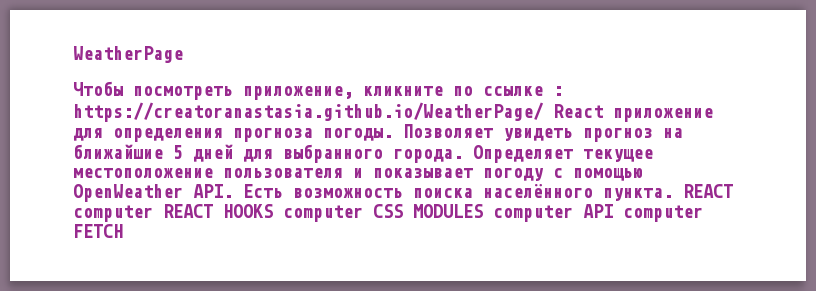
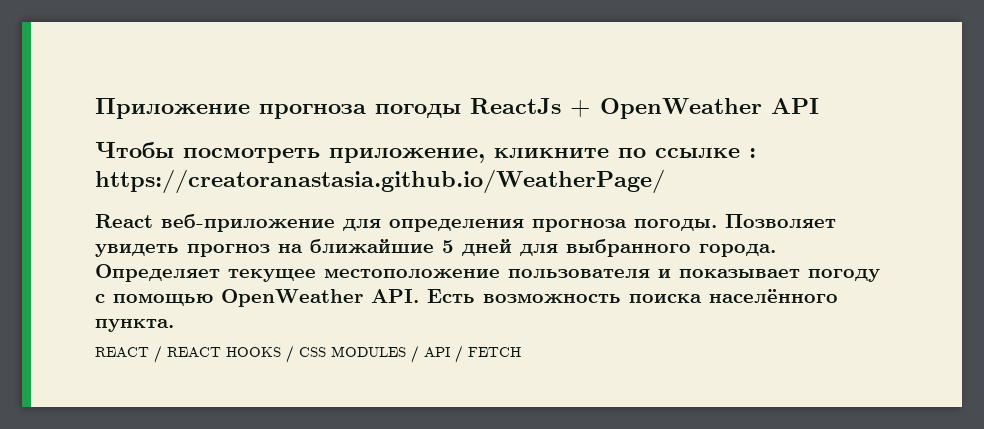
- WeatherPage
+ Приложение прогноза погоды ReactJs + OpenWeather API
- Чтобы посмотреть приложение, кликните по ссылке : https://creatoranastasia.github.io/WeatherPage/ React приложение для определения прогноза погоды.
+ Чтобы посмотреть приложение, кликните по ссылке : https://creatoranastasia.github.io/WeatherPage/
+ React веб-приложение для определения прогноза погоды.
- Определяет текущее местоположение пользователя и показывает погоду с помощью OpenWeather API. Есть возможность поиска населённого пункта. REACT computer REACT HOOKS computer CSS MODULES computer API computer FETCH
+ Определяет текущее местоположение пользователя и показывает погоду с помощью OpenWeather API. Есть возможность поиска населённого пункта.
+ REACT / REACT HOOKS / CSS MODULES / API / FETCH

